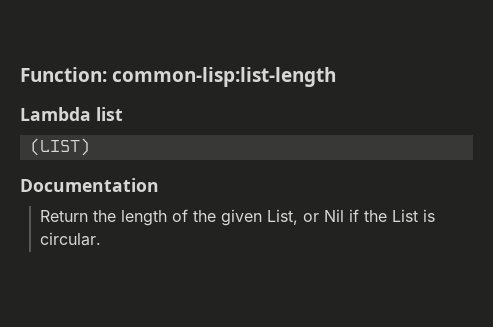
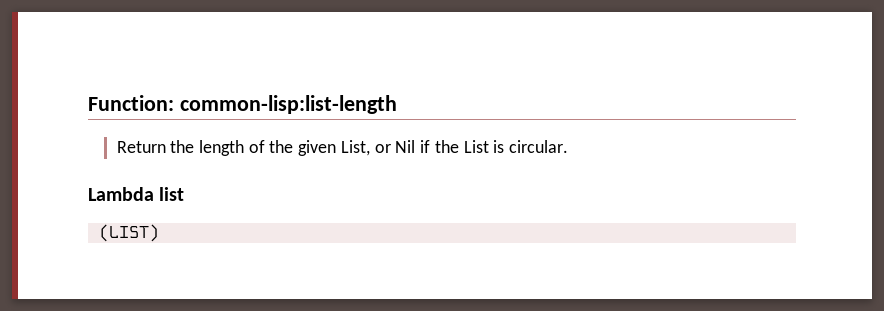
- Lambda list
- (LIST)
- Documentation
+ Lambda list
+ (LIST)

